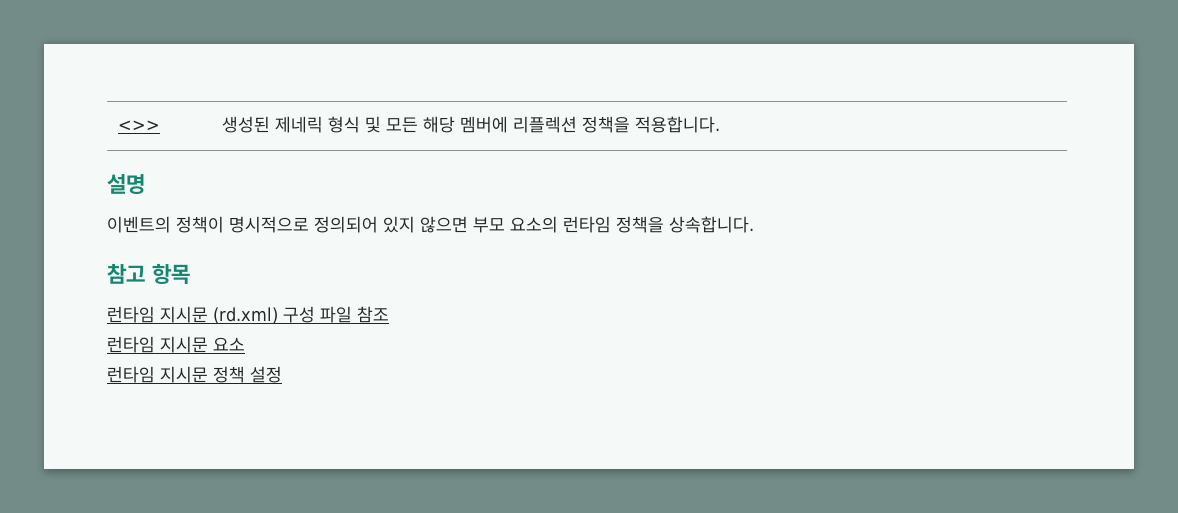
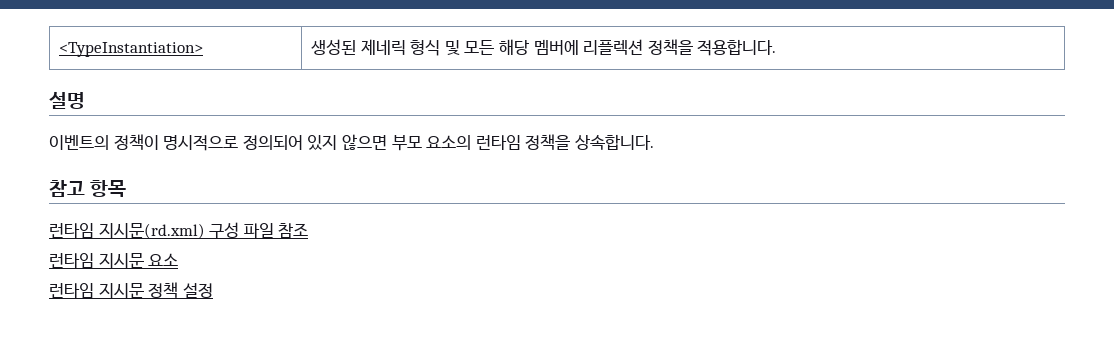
- <>> | 생성된 제네릭 형식 및 모든 해당 멤버에 리플렉션 정책을 적용합니다.
+ <TypeInstantiation> | 생성된 제네릭 형식 및 모든 해당 멤버에 리플렉션 정책을 적용합니다.
- 런타임 지시문 (rd.xml) 구성 파일 참조
+ 런타임 지시문(rd.xml) 구성 파일 참조

